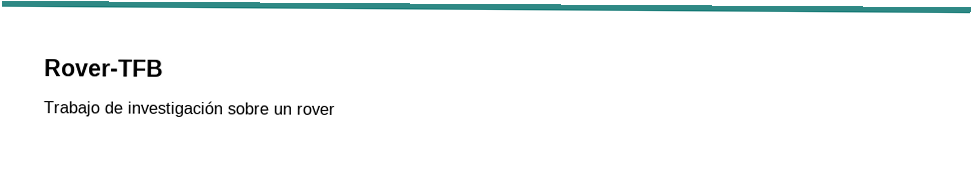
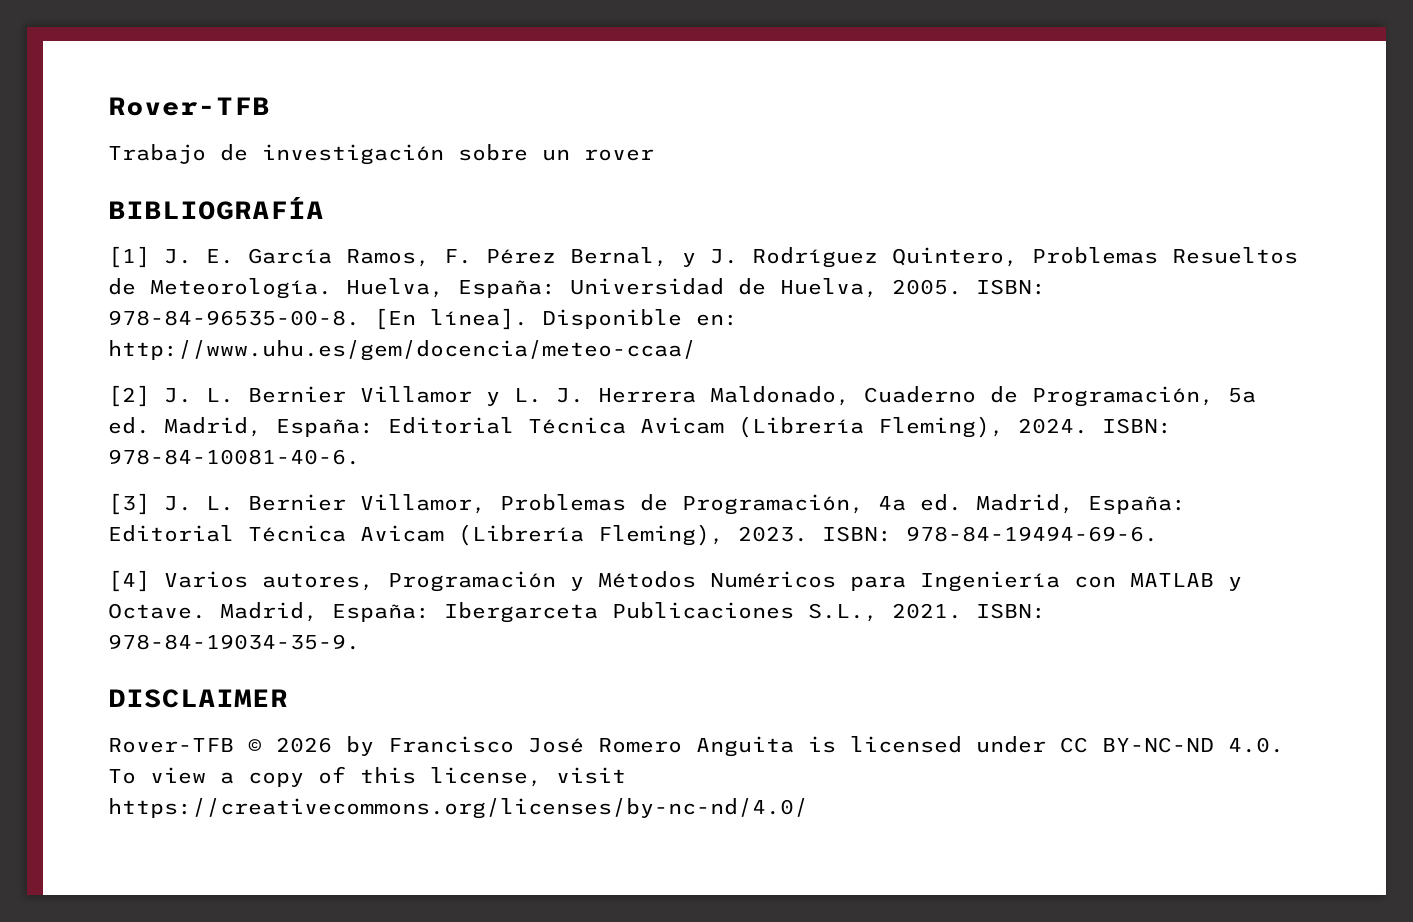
+ BIBLIOGRAFÍA
+ [1] J. E. García Ramos, F. Pérez Bernal, y J. Rodríguez Quintero, Problemas Resueltos de Meteorología. Huelva, España: Universidad de Huelva, 2005. ISBN: 978-84-96535-00-8. [En línea]. Disponible en: http://www.uhu.es/gem/docencia/meteo-ccaa/
+ [2] J. L. Bernier Villamor y L. J. Herrera Maldonado, Cuaderno de Programación, 5a ed. Madrid, España: Editorial Técnica Avicam (Librería Fleming), 2024. ISBN: 978-84-10081-40-6.
+ [3] J. L. Bernier Villamor, Problemas de Programación, 4a ed. Madrid, España: Editorial Técnica Avicam (Librería Fleming), 2023. ISBN: 978-84-19494-69-6.
+ [4] Varios autores, Programación y Métodos Numéricos para Ingeniería con MATLAB y Octave. Madrid, España: Ibergarceta Publicaciones S.L., 2021. ISBN: 978-84-19034-35-9.
+ DISCLAIMER
+ Rover-TFB © 2026 by Francisco José Romero Anguita is licensed under CC BY-NC-ND 4.0. To view a copy of this license, visit https://creativecommons.org/licenses/by-nc-nd/4.0/

